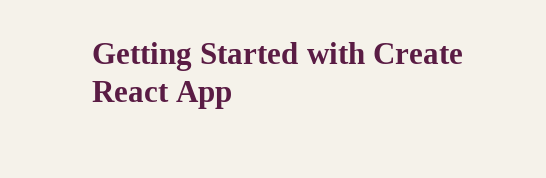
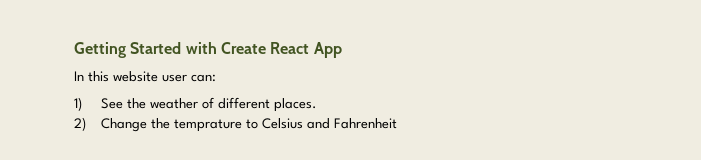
+ In this website user can:
+ 1) See the weather of different places.
+ 2) Change the temprature to Celsius and Fahrenheit

